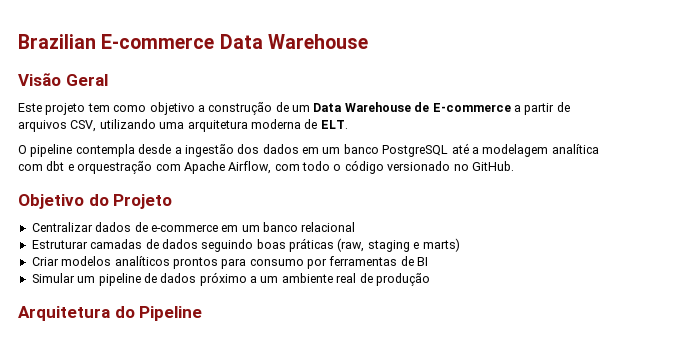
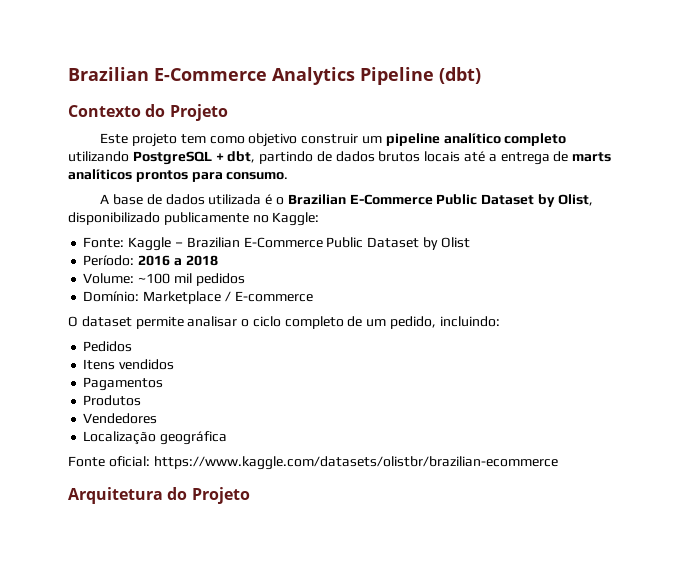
- Brazilian E-commerce Data Warehouse
- Visão Geral
+ Brazilian E-Commerce Analytics Pipeline (dbt)
+ Contexto do Projeto
- Este projeto tem como objetivo a construção de um Data Warehouse de E-commerce a partir de arquivos CSV, utilizando uma arquitetura moderna de ELT.
- O pipeline contempla desde a ingestão dos dados em um banco PostgreSQL até a modelagem analítica com dbt e orquestração com Apache Airflow, com todo o código versionado no GitHub.
- Objetivo do Projeto
- Centralizar dados de e-commerce em um banco relacional
- Estruturar camadas de dados seguindo boas práticas (raw, staging e marts)
- Criar modelos analíticos prontos para consumo por ferramentas de BI
- Simular um pipeline de dados próximo a um ambiente real de produção
+ Este projeto tem como objetivo construir um pipeline analítico completo utilizando PostgreSQL + dbt, partindo de dados brutos locais até a entrega de marts analíticos prontos para consumo.
+ A base de dados utilizada é o Brazilian E-Commerce Public Dataset by Olist, disponibilizado publicamente no Kaggle:
+ Fonte: Kaggle – Brazilian E-Commerce Public Dataset by Olist
+ Período: 2016 a 2018
+ Volume: ~100 mil pedidos
+ Domínio: Marketplace / E-commerce
+ O dataset permite analisar o ciclo completo de um pedido, incluindo:
+ Pedidos
+ Itens vendidos
+ Pagamentos
+ Produtos
+ Vendedores
+ Localização geográfica
+ Fonte oficial: https://www.kaggle.com/datasets/olistbr/brazilian-ecommerce
- Arquitetura do Pipeline
+ Arquitetura do Projeto

